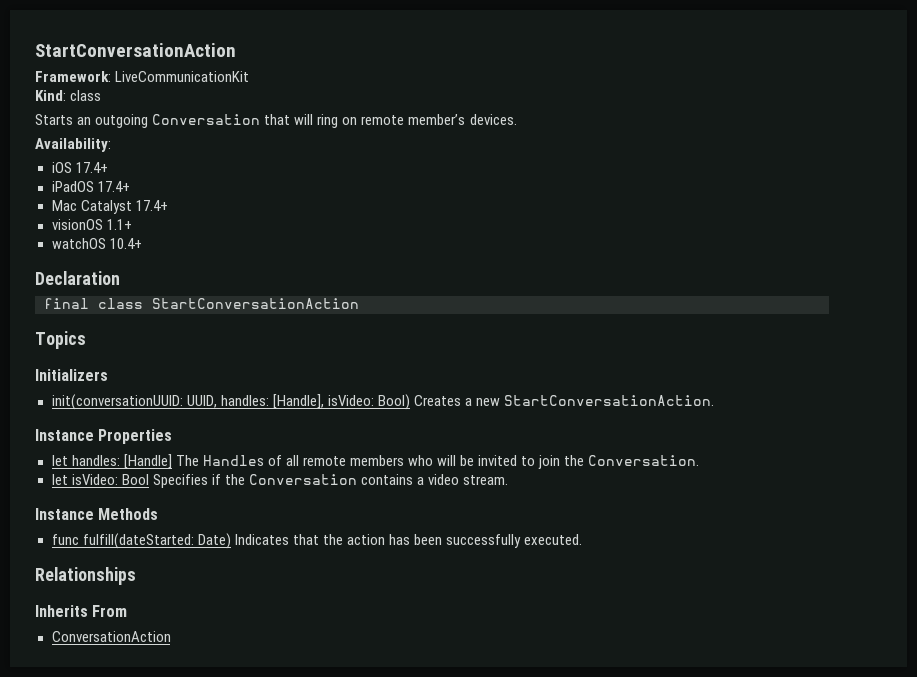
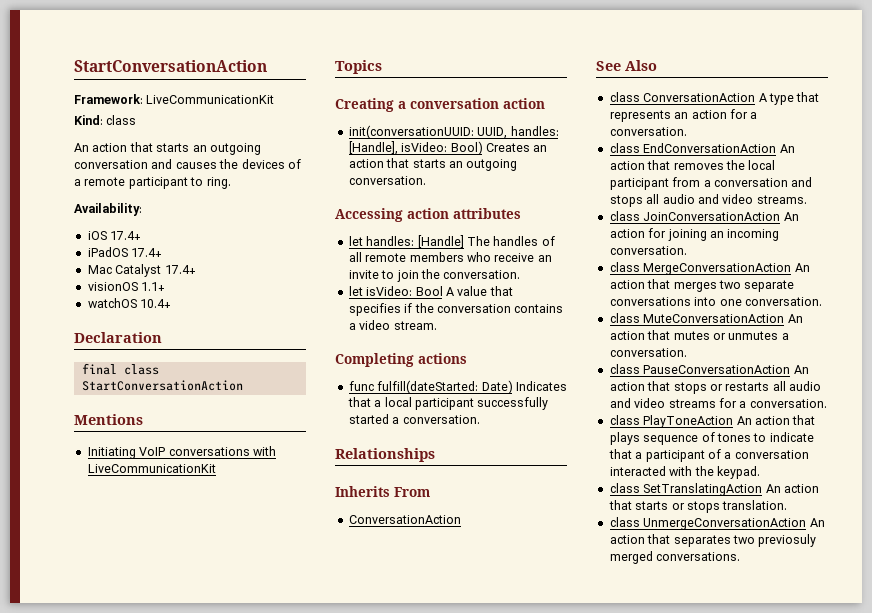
- Starts an outgoing Conversation that will ring on remote member’s devices.
+ An action that starts an outgoing conversation and causes the devices of a remote participant to ring.
+ Mentions
+ Initiating VoIP conversations with LiveCommunicationKit
  Topics
- Initializers
+ Creating a conversation action
- init(conversationUUID: UUID, handles: [Handle], isVideo: Bool) Creates a new StartConversationAction.
- Instance Properties
+ init(conversationUUID: UUID, handles: [Handle], isVideo: Bool) Creates an action that starts an outgoing conversation.
+ Accessing action attributes
- let handles: [Handle] The Handles of all remote members who will be invited to join the Conversation.
+ let handles: [Handle] The handles of all remote members who receive an invite to join the conversation.
- let isVideo: Bool Specifies if the Conversation contains a video stream.
+ let isVideo: Bool A value that specifies if the conversation contains a video stream.
- Instance Methods
+ Completing actions
- func fulfill(dateStarted: Date) Indicates that the action has been successfully executed.
+ func fulfill(dateStarted: Date) Indicates that a local participant successfully started a conversation.
  Relationships
  Inherits From
  ConversationAction
+ See Also
+ class ConversationAction A type that represents an action for a conversation.
+ class EndConversationAction An action that removes the local participant from a conversation and stops all audio and video streams.
+ class JoinConversationAction An action for joining an incoming conversation.
+ class MergeConversationAction An action that merges two separate conversations into one conversation.
+ class MuteConversationAction An action that mutes or unmutes a conversation.
+ class PauseConversationAction An action that stops or restarts all audio and video streams for a conversation.
+ class PlayToneAction An action that plays sequence of tones to indicate that a participant of a conversation interacted with the keypad.
+ class SetTranslatingAction An action that starts or stops translation.
+ class UnmergeConversationAction An action that separates two previosuly merged conversations.

